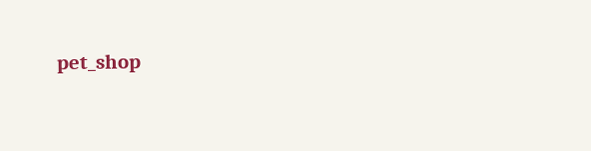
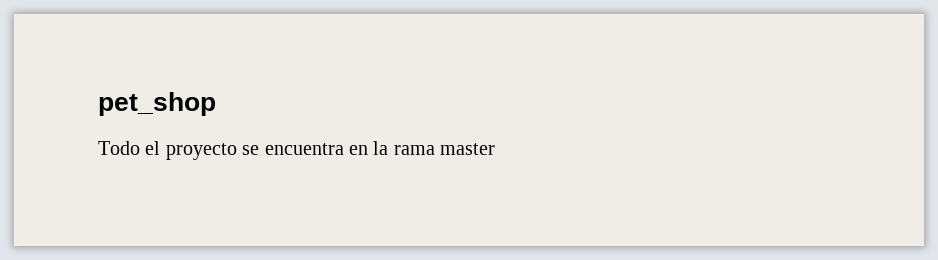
+ Todo el proyecto se encuentra en la rama master

